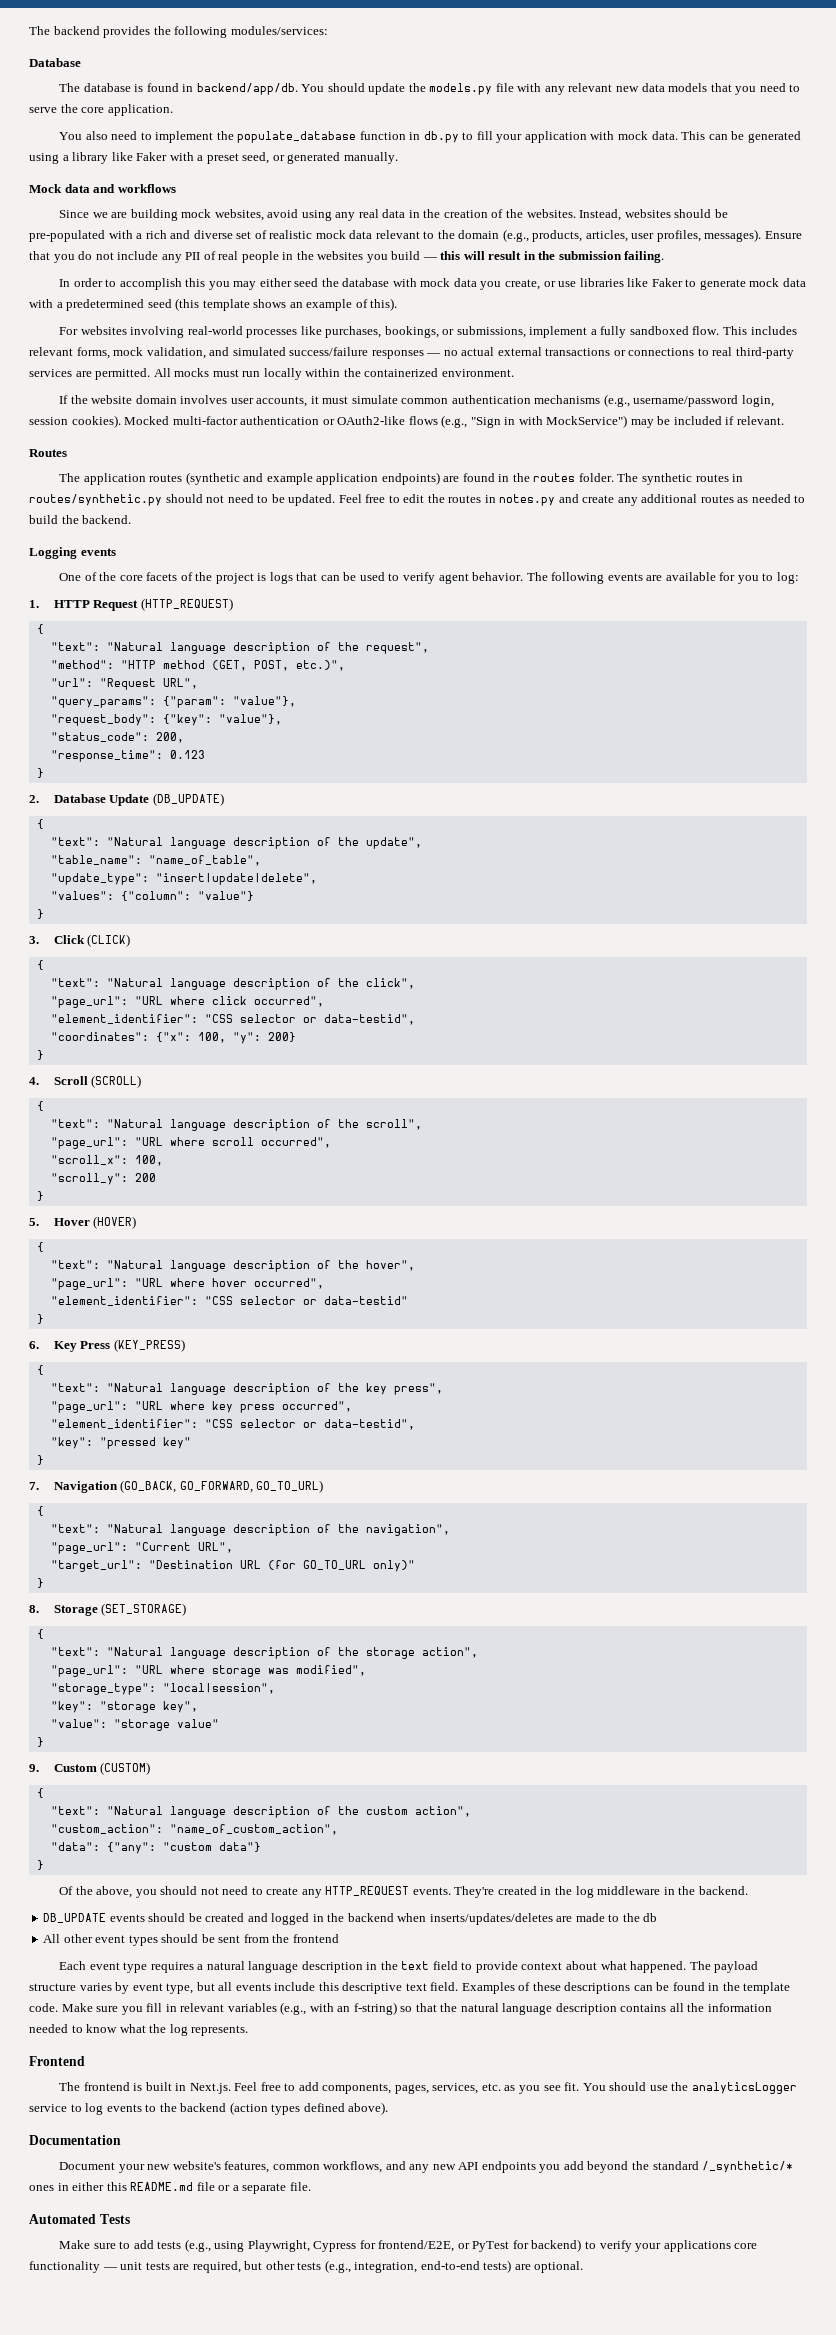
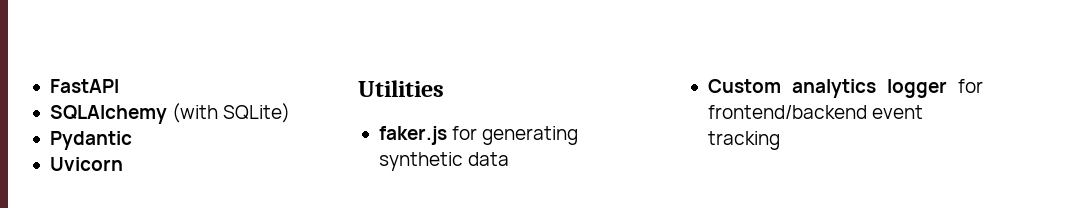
- The backend provides the following modules/services:
- Database
- The database is found in backend/app/db. You should update the models.py file with any relevant new data models that you need to serve the core application.
- You also need to implement the populate_database function in db.py to fill your application with mock data. This can be generated using a library like Faker with a preset seed, or generated manually.
- Mock data and workflows
- Since we are building mock websites, avoid using any real data in the creation of the websites. Instead, websites should be pre-populated with a rich and diverse set of realistic mock data relevant to the domain (e.g., products, articles, user profiles, messages). Ensure that you do not include any PII of real people in the websites you build — this will result in the submission failing.
- In order to accomplish this you may either seed the database with mock data you create, or use libraries like Faker to generate mock data with a predetermined seed (this template shows an example of this).
- For websites involving real-world processes like purchases, bookings, or submissions, implement a fully sandboxed flow. This includes relevant forms, mock validation, and simulated success/failure responses — no actual external transactions or connections to real third-party services are permitted. All mocks must run locally within the containerized environment.
- If the website domain involves user accounts, it must simulate common authentication mechanisms (e.g., username/password login, session cookies). Mocked multi-factor authentication or OAuth2-like flows (e.g., "Sign in with MockService") may be included if relevant.
- Routes
- The application routes (synthetic and example application endpoints) are found in the routes folder. The synthetic routes in routes/synthetic.py should not need to be updated. Feel free to edit the routes in notes.py and create any additional routes as needed to build the backend.
- Logging events
- One of the core facets of the project is logs that can be used to verify agent behavior. The following events are available for you to log:
- 1. HTTP Request (HTTP_REQUEST)
- {
- "text": "Natural language description of the request",
- "method": "HTTP method (GET, POST, etc.)",
- "url": "Request URL",
- "query_params": {"param": "value"},
- "request_body": {"key": "value"},
- "status_code": 200,
- "response_time": 0.123
- }
- 2. Database Update (DB_UPDATE)
- {
- "text": "Natural language description of the update",
- "table_name": "name_of_table",
- "update_type": "insert|update|delete",
- "values": {"column": "value"}
- }
- 3. Click (CLICK)
- {
- "text": "Natural language description of the click",
- "page_url": "URL where click occurred",
- "element_identifier": "CSS selector or data-testid",
- "coordinates": {"x": 100, "y": 200}
- }
- 4. Scroll (SCROLL)
- {
- "text": "Natural language description of the scroll",
- "page_url": "URL where scroll occurred",
- "scroll_x": 100,
- "scroll_y": 200
- }
- 5. Hover (HOVER)
- {
- "text": "Natural language description of the hover",
- "page_url": "URL where hover occurred",
- "element_identifier": "CSS selector or data-testid"
- }
- 6. Key Press (KEY_PRESS)
- {
- "text": "Natural language description of the key press",
- "page_url": "URL where key press occurred",
- "element_identifier": "CSS selector or data-testid",
- "key": "pressed key"
- }
- 7. Navigation (GO_BACK, GO_FORWARD, GO_TO_URL)
- {
- "text": "Natural language description of the navigation",
- "page_url": "Current URL",
- "target_url": "Destination URL (for GO_TO_URL only)"
- }
- 8. Storage (SET_STORAGE)
- {
- "text": "Natural language description of the storage action",
- "page_url": "URL where storage was modified",
- "storage_type": "local|session",
- "key": "storage key",
- "value": "storage value"
- }
- 9. Custom (CUSTOM)
- {
- "text": "Natural language description of the custom action",
- "custom_action": "name_of_custom_action",
- "data": {"any": "custom data"}
- }
- Of the above, you should not need to create any HTTP_REQUEST events. They're created in the log middleware in the backend.
- DB_UPDATE events should be created and logged in the backend when inserts/updates/deletes are made to the db
- All other event types should be sent from the frontend
- Each event type requires a natural language description in the text field to provide context about what happened. The payload structure varies by event type, but all events include this descriptive text field. Examples of these descriptions can be found in the template code. Make sure you fill in relevant variables (e.g., with an f-string) so that the natural language description contains all the information needed to know what the log represents.
- Frontend
- The frontend is built in Next.js. Feel free to add components, pages, services, etc. as you see fit. You should use the analyticsLogger service to log events to the backend (action types defined above).
- Documentation
- Document your new website's features, common workflows, and any new API endpoints you add beyond the standard /_synthetic/* ones in either this README.md file or a separate file.
- Automated Tests
- Make sure to add tests (e.g., using Playwright, Cypress for frontend/E2E, or PyTest for backend) to verify your applications core functionality — unit tests are required, but other tests (e.g., integration, end-to-end tests) are optional.
+ FastAPI
+ SQLAlchemy (with SQLite)
+ Pydantic
+ Uvicorn
+ Utilities
+ faker.js for generating synthetic data
+ Custom analytics logger for frontend/backend event tracking

